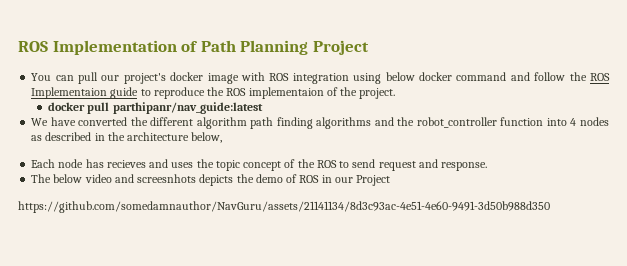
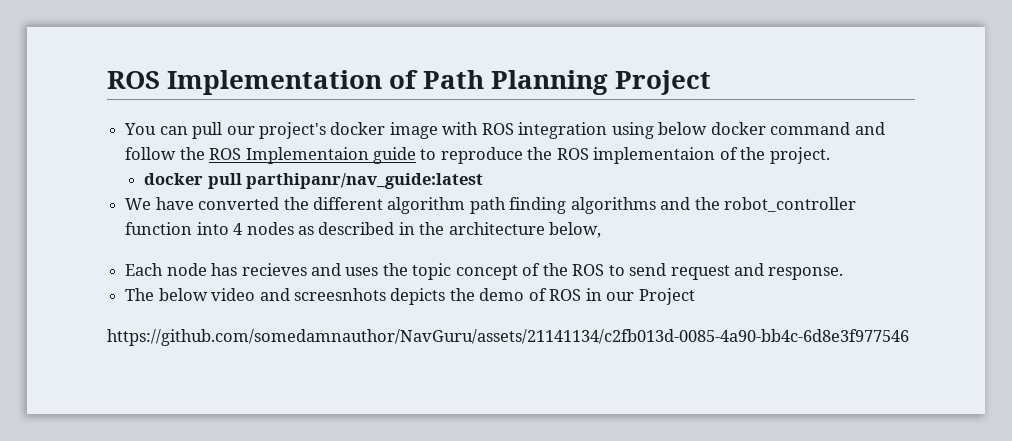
- https://github.com/somedamnauthor/NavGuru/assets/21141134/8d3c93ac-4e51-4e60-9491-3d50b988d350
+ https://github.com/somedamnauthor/NavGuru/assets/21141134/c2fb013d-0085-4a90-bb4c-6d8e3f977546

